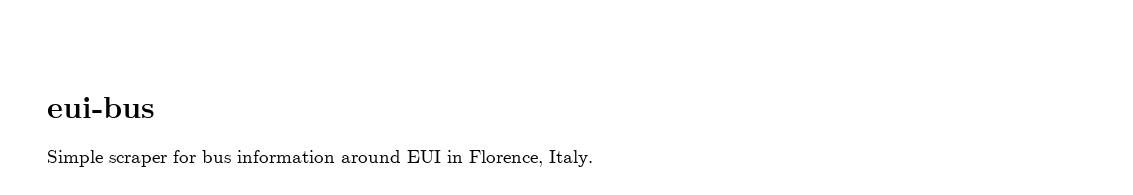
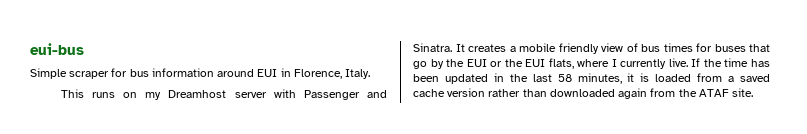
+ This runs on my Dreamhost server with Passenger and Sinatra. It creates a mobile friendly view of bus times for buses that go by the EUI or the EUI flats, where I currently live. If the time has been updated in the last 58 minutes, it is loaded from a saved cache version rather than downloaded again from the ATAF site.

